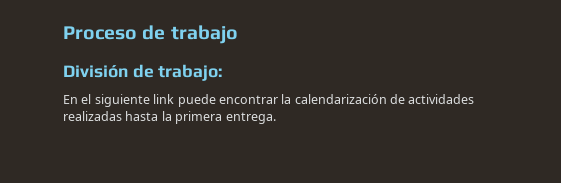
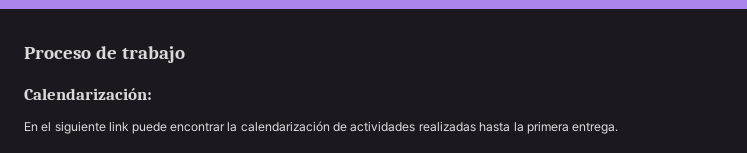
- División de trabajo:
+ Calendarización:

